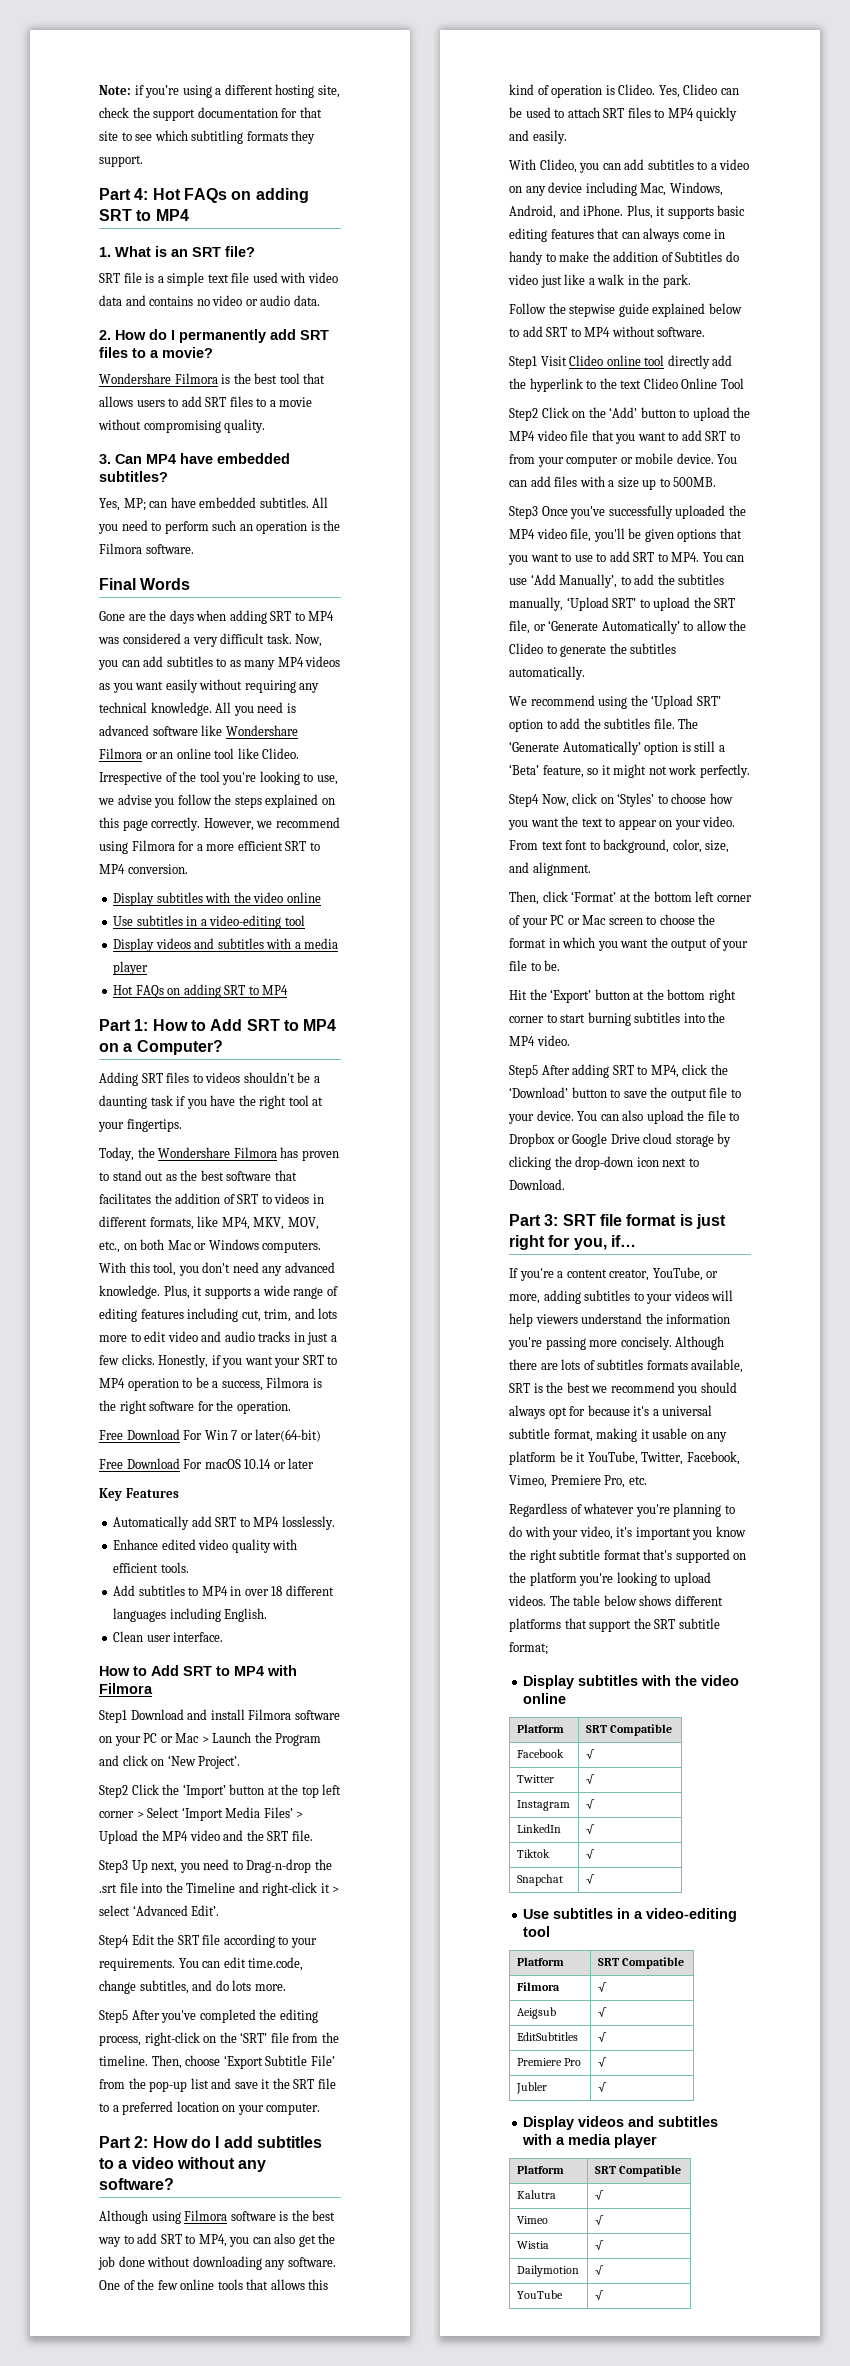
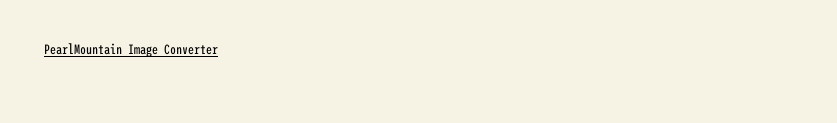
- Note: if you’re using a different hosting site, check the support documentation for that site to see which subtitling formats they support.
- Part 4: Hot FAQs on adding SRT to MP4
- 1. What is an SRT file?
- SRT file is a simple text file used with video data and contains no video or audio data.
- 2. How do I permanently add SRT files to a movie?
- Wondershare Filmora is the best tool that allows users to add SRT files to a movie without compromising quality.
- 3. Can MP4 have embedded subtitles?
- Yes, MP; can have embedded subtitles. All you need to perform such an operation is the Filmora software.
- Final Words
- Gone are the days when adding SRT to MP4 was considered a very difficult task. Now, you can add subtitles to as many MP4 videos as you want easily without requiring any technical knowledge. All you need is advanced software like Wondershare Filmora or an online tool like Clideo. Irrespective of the tool you're looking to use, we advise you follow the steps explained on this page correctly. However, we recommend using Filmora for a more efficient SRT to MP4 conversion.
- Display subtitles with the video online
- Use subtitles in a video-editing tool
- Display videos and subtitles with a media player
- Hot FAQs on adding SRT to MP4
- Part 1: How to Add SRT to MP4 on a Computer?
- Adding SRT files to videos shouldn't be a daunting task if you have the right tool at your fingertips.
- Today, the Wondershare Filmora has proven to stand out as the best software that facilitates the addition of SRT to videos in different formats, like MP4, MKV, MOV, etc., on both Mac or Windows computers. With this tool, you don't need any advanced knowledge. Plus, it supports a wide range of editing features including cut, trim, and lots more to edit video and audio tracks in just a few clicks. Honestly, if you want your SRT to MP4 operation to be a success, Filmora is the right software for the operation.
- Free Download For Win 7 or later(64-bit)
- Free Download For macOS 10.14 or later
- Key Features
- Automatically add SRT to MP4 losslessly.
- Enhance edited video quality with efficient tools.
- Add subtitles to MP4 in over 18 different languages including English.
- Clean user interface.
- How to Add SRT to MP4 with Filmora
- Step1 Download and install Filmora software on your PC or Mac > Launch the Program and click on ‘New Project’.
- Step2 Click the ‘Import’ button at the top left corner > Select ‘Import Media Files’ > Upload the MP4 video and the SRT file.
- Step3 Up next, you need to Drag-n-drop the .srt file into the Timeline and right-click it > select ‘Advanced Edit’.
- Step4 Edit the SRT file according to your requirements. You can edit time.code, change subtitles, and do lots more.
- Step5 After you've completed the editing process, right-click on the ‘SRT’ file from the timeline. Then, choose ‘Export Subtitle File’ from the pop-up list and save it the SRT file to a preferred location on your computer.
- Part 2: How do I add subtitles to a video without any software?
- Although using Filmora software is the best way to add SRT to MP4, you can also get the job done without downloading any software. One of the few online tools that allows this kind of operation is Clideo. Yes, Clideo can be used to attach SRT files to MP4 quickly and easily.
- With Clideo, you can add subtitles to a video on any device including Mac, Windows, Android, and iPhone. Plus, it supports basic editing features that can always come in handy to make the addition of Subtitles do video just like a walk in the park.
- Follow the stepwise guide explained below to add SRT to MP4 without software.
- Step1 Visit Clideo online tool directly add the hyperlink to the text Clideo Online Tool
- Step2 Click on the ‘Add’ button to upload the MP4 video file that you want to add SRT to from your computer or mobile device. You can add files with a size up to 500MB.
- Step3 Once you've successfully uploaded the MP4 video file, you'll be given options that you want to use to add SRT to MP4. You can use ‘Add Manually’, to add the subtitles manually, ‘Upload SRT’ to upload the SRT file, or ‘Generate Automatically’ to allow the Clideo to generate the subtitles automatically.
- We recommend using the ‘Upload SRT’ option to add the subtitles file. The ‘Generate Automatically’ option is still a ‘Beta’ feature, so it might not work perfectly.
- Step4 Now, click on ‘Styles’ to choose how you want the text to appear on your video. From text font to background, color, size, and alignment.
- Then, click ‘Format’ at the bottom left corner of your PC or Mac screen to choose the format in which you want the output of your file to be.
- Hit the ‘Export’ button at the bottom right corner to start burning subtitles into the MP4 video.
- Step5 After adding SRT to MP4, click the ‘Download’ button to save the output file to your device. You can also upload the file to Dropbox or Google Drive cloud storage by clicking the drop-down icon next to Download.
- Part 3: SRT file format is just right for you, if…
- If you're a content creator, YouTube, or more, adding subtitles to your videos will help viewers understand the information you're passing more concisely. Although there are lots of subtitles formats available, SRT is the best we recommend you should always opt for because it's a universal subtitle format, making it usable on any platform be it YouTube, Twitter, Facebook, Vimeo, Premiere Pro, etc.
- Regardless of whatever you're planning to do with your video, it's important you know the right subtitle format that's supported on the platform you're looking to upload videos. The table below shows different platforms that support the SRT subtitle format;
- Display subtitles with the video online
- Platform | SRT Compatible
- Facebook | √
- Twitter | √
- Instagram | √
- LinkedIn | √
- Tiktok | √
- Snapchat | √
- Use subtitles in a video-editing tool
- Platform | SRT Compatible
- Filmora | √
- Aeigsub | √
- EditSubtitles | √
- Premiere Pro | √
- Jubler | √
- Display videos and subtitles with a media player
- Platform | SRT Compatible
- Kalutra | √
- Vimeo | √
- Wistia | √
- Dailymotion | √
- YouTube | √
+ PearlMountain Image Converter

